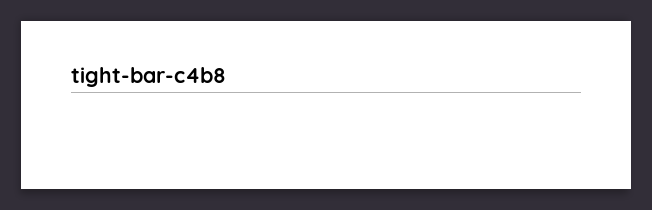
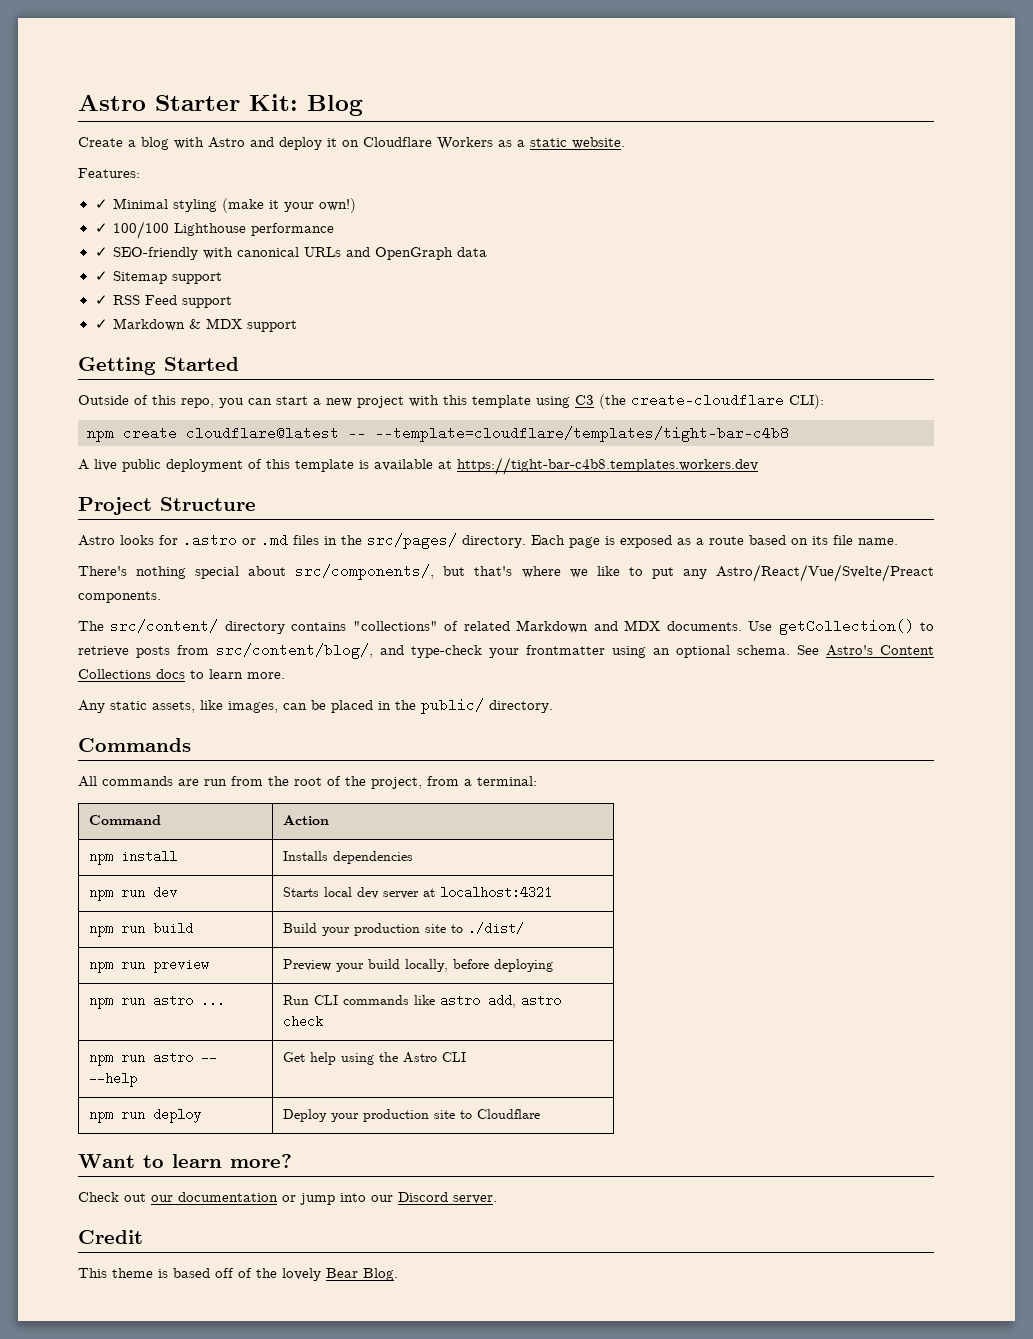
- tight-bar-c4b8
+ Astro Starter Kit: Blog
+ Create a blog with Astro and deploy it on Cloudflare Workers as a static website.
+ Features:
+ ✓ Minimal styling (make it your own!)
+ ✓ 100/100 Lighthouse performance
+ ✓ SEO-friendly with canonical URLs and OpenGraph data
+ ✓ Sitemap support
+ ✓ RSS Feed support
+ ✓ Markdown & MDX support
+ Getting Started
+ Outside of this repo, you can start a new project with this template using C3 (the create-cloudflare CLI):
+ npm create cloudflare@latest -- --template=cloudflare/templates/tight-bar-c4b8
+ A live public deployment of this template is available at https://tight-bar-c4b8.templates.workers.dev
+ Project Structure
+ Astro looks for .astro or .md files in the src/pages/ directory. Each page is exposed as a route based on its file name.
+ There's nothing special about src/components/, but that's where we like to put any Astro/React/Vue/Svelte/Preact components.
+ The src/content/ directory contains "collections" of related Markdown and MDX documents. Use getCollection() to retrieve posts from src/content/blog/, and type-check your frontmatter using an optional schema. See Astro's Content Collections docs to learn more.
+ Any static assets, like images, can be placed in the public/ directory.
+ Commands
+ All commands are run from the root of the project, from a terminal:
+ Command | Action
+ npm install | Installs dependencies
+ npm run dev | Starts local dev server at localhost:4321
+ npm run build | Build your production site to ./dist/
+ npm run preview | Preview your build locally, before deploying
+ npm run astro ... | Run CLI commands like astro add, astro check
+ npm run astro -- --help | Get help using the Astro CLI
+ npm run deploy | Deploy your production site to Cloudflare
+ Want to learn more?
+ Check out our documentation or jump into our Discord server.
+ Credit
+ This theme is based off of the lovely Bear Blog.

